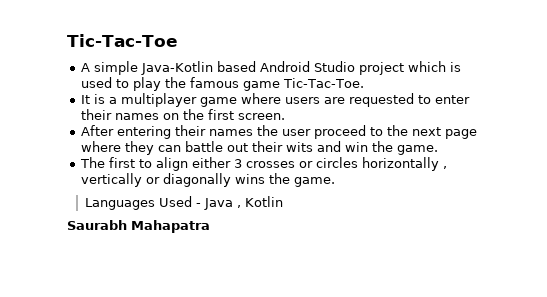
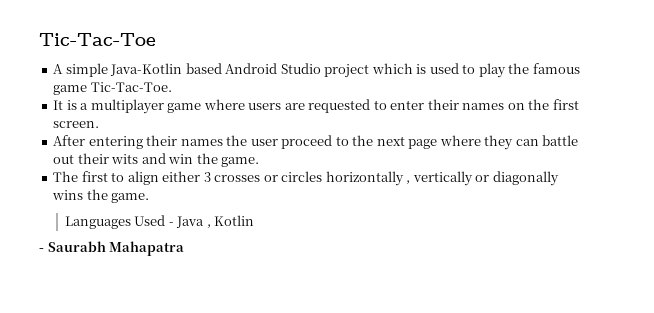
- Saurabh Mahapatra
+ - Saurabh Mahapatra

